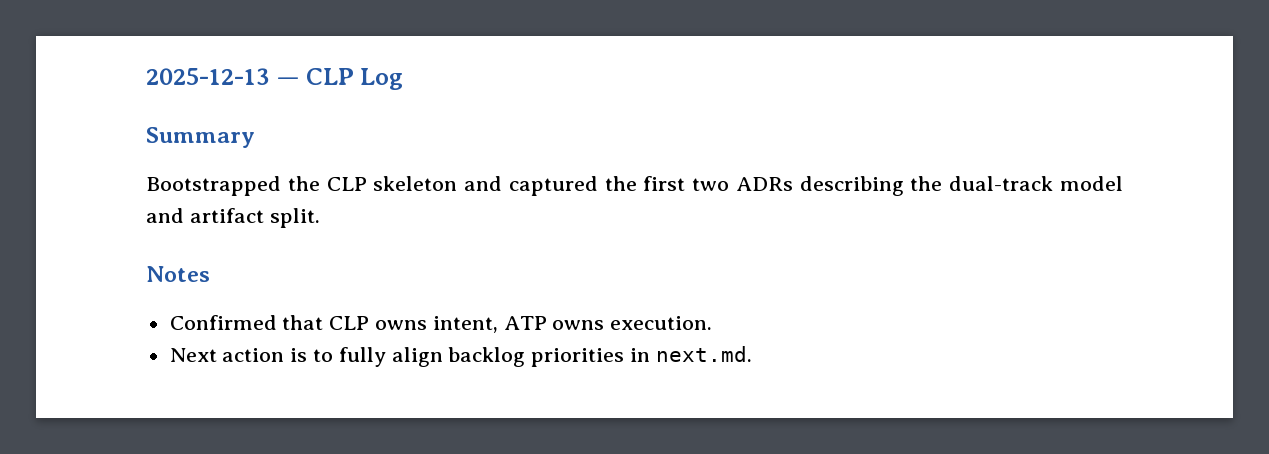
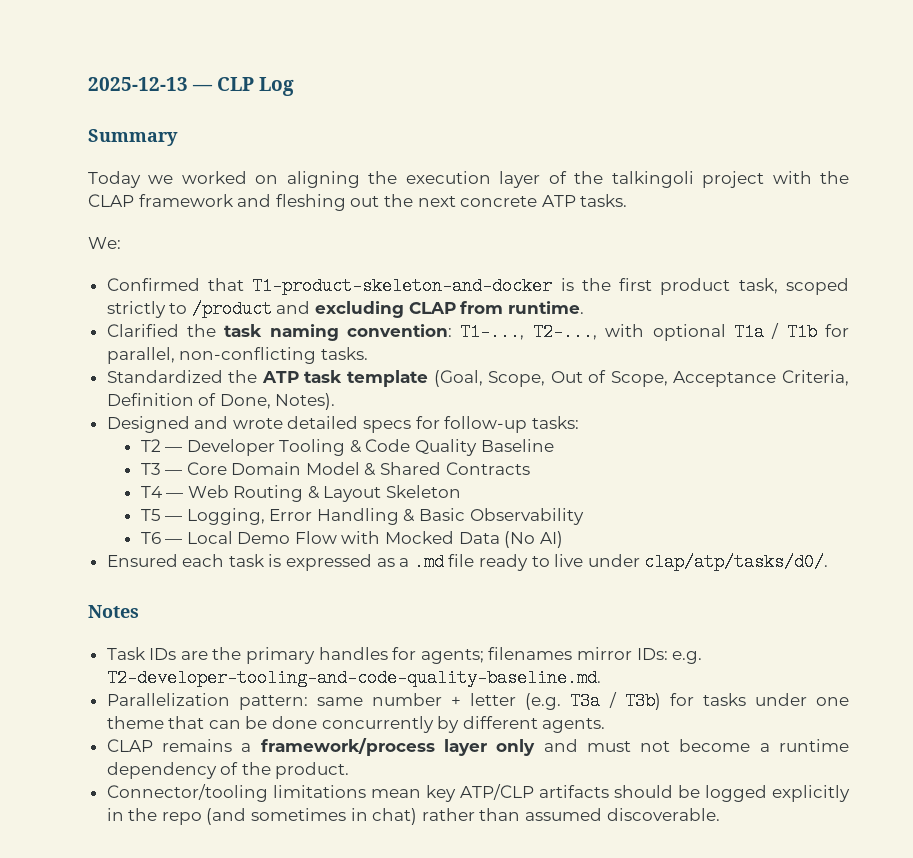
- Bootstrapped the CLP skeleton and captured the first two ADRs describing the dual-track model and artifact split.
+ Today we worked on aligning the execution layer of the talkingoli project with the CLAP framework and fleshing out the next concrete ATP tasks.
+ We:
+ Confirmed that T1-product-skeleton-and-docker is the first product task, scoped strictly to /product and excluding CLAP from runtime.
+ Clarified the task naming convention: T1-..., T2-..., with optional T1a / T1b for parallel, non-conflicting tasks.
+ Standardized the ATP task template (Goal, Scope, Out of Scope, Acceptance Criteria, Definition of Done, Notes).
+ Designed and wrote detailed specs for follow-up tasks:
+ T2 — Developer Tooling & Code Quality Baseline
+ T3 — Core Domain Model & Shared Contracts
+ T4 — Web Routing & Layout Skeleton
+ T5 — Logging, Error Handling & Basic Observability
+ T6 — Local Demo Flow with Mocked Data (No AI)
+ Ensured each task is expressed as a .md file ready to live under clap/atp/tasks/d0/.
  Notes
- Confirmed that CLP owns intent, ATP owns execution.
- Next action is to fully align backlog priorities in next.md.
+ Task IDs are the primary handles for agents; filenames mirror IDs: e.g. T2-developer-tooling-and-code-quality-baseline.md.
+ Parallelization pattern: same number + letter (e.g. T3a / T3b) for tasks under one theme that can be done concurrently by different agents.
+ CLAP remains a framework/process layer only and must not become a runtime dependency of the product.
+ Connector/tooling limitations mean key ATP/CLP artifacts should be logged explicitly in the repo (and sometimes in chat) rather than assumed discoverable.

